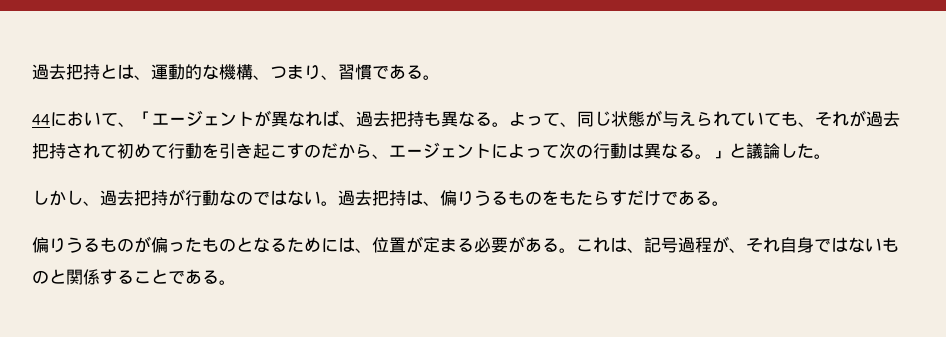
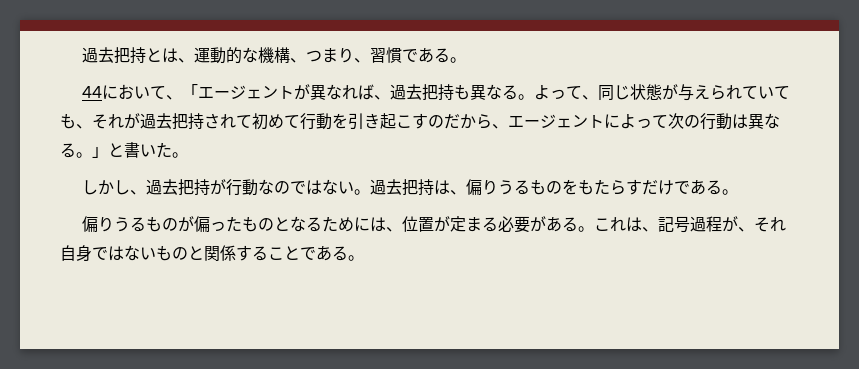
- よって、同じ状態が与えられていても、それが過去把持されて初めて行動を引き起こすのだから、エージェントによって次の行動は異なる。」と議論した。
+ よって、同じ状態が与えられていても、それが過去把持されて初めて行動を引き起こすのだから、エージェントによって次の行動は異なる。」と書いた。

